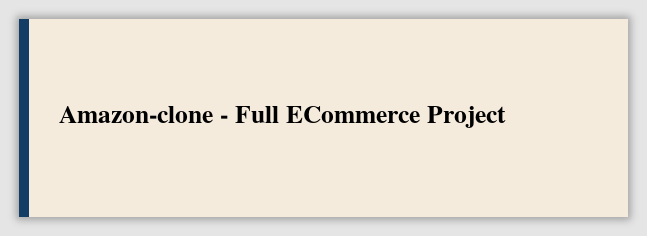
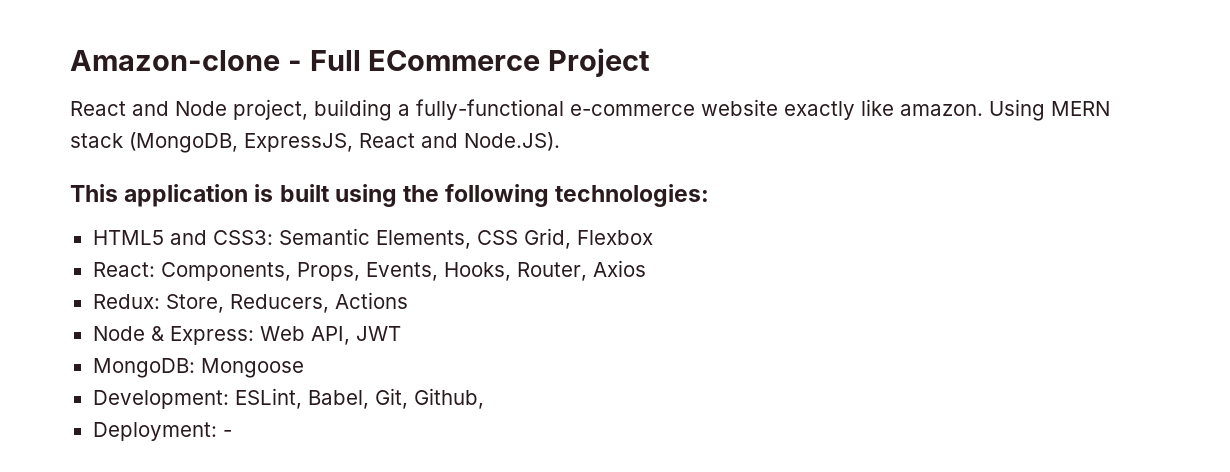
+ React and Node project, building a fully-functional e-commerce website exactly like amazon. Using MERN stack (MongoDB, ExpressJS, React and Node.JS).
+ This application is built using the following technologies:
+ HTML5 and CSS3: Semantic Elements, CSS Grid, Flexbox
+ React: Components, Props, Events, Hooks, Router, Axios
+ Redux: Store, Reducers, Actions
+ Node & Express: Web API, JWT
+ MongoDB: Mongoose
+ Development: ESLint, Babel, Git, Github,
+ Deployment: -

